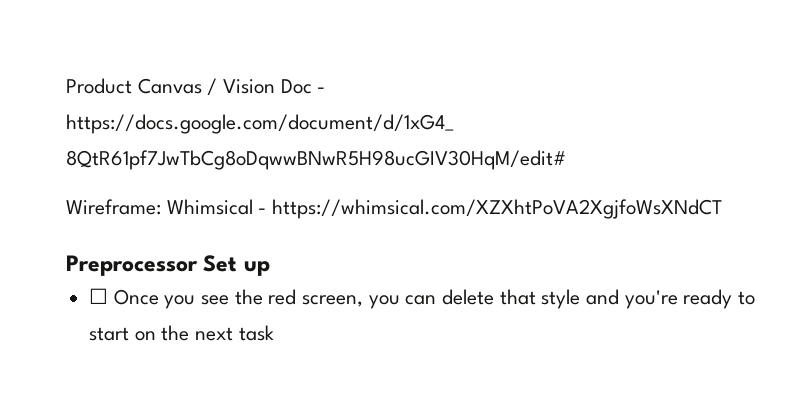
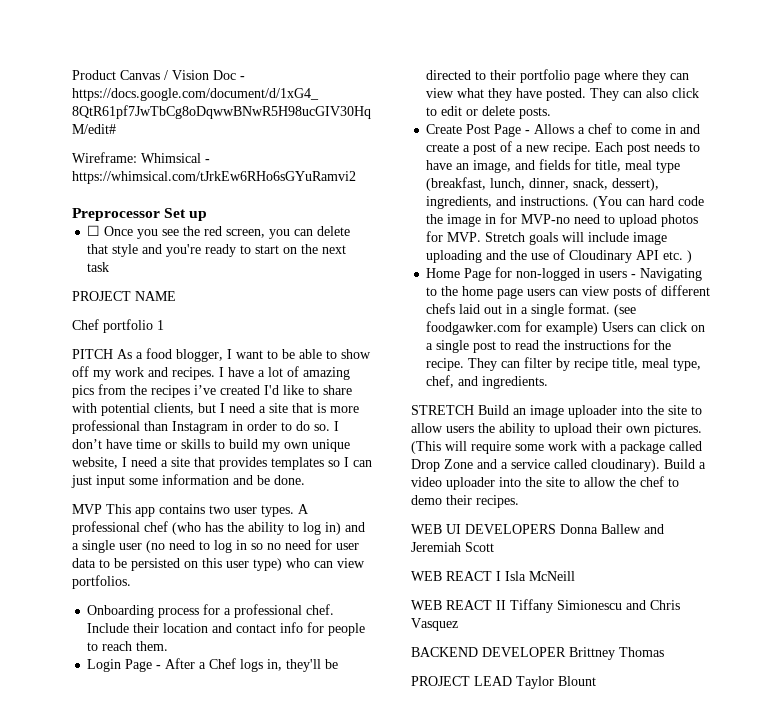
- Wireframe: Whimsical - https://whimsical.com/XZXhtPoVA2XgjfoWsXNdCT
+ Wireframe: Whimsical - https://whimsical.com/tJrkEw6RHo6sGYuRamvi2
+ PROJECT NAME
+ Chef portfolio 1
+ PITCH As a food blogger, I want to be able to show off my work and recipes. I have a lot of amazing pics from the recipes i’ve created I'd like to share with potential clients, but I need a site that is more professional than Instagram in order to do so. I don’t have time or skills to build my own unique website, I need a site that provides templates so I can just input some information and be done.
+ MVP This app contains two user types. A professional chef (who has the ability to log in) and a single user (no need to log in so no need for user data to be persisted on this user type) who can view portfolios.
+ Onboarding process for a professional chef. Include their location and contact info for people to reach them.
+ Login Page - After a Chef logs in, they'll be directed to their portfolio page where they can view what they have posted. They can also click to edit or delete posts.
+ Create Post Page - Allows a chef to come in and create a post of a new recipe. Each post needs to have an image, and fields for title, meal type (breakfast, lunch, dinner, snack, dessert), ingredients, and instructions. (You can hard code the image in for MVP-no need to upload photos for MVP. Stretch goals will include image uploading and the use of Cloudinary API etc. )
+ Home Page for non-logged in users - Navigating to the home page users can view posts of different chefs laid out in a single format. (see foodgawker.com for example) Users can click on a single post to read the instructions for the recipe. They can filter by recipe title, meal type, chef, and ingredients.
+ STRETCH Build an image uploader into the site to allow users the ability to upload their own pictures. (This will require some work with a package called Drop Zone and a service called cloudinary). Build a video uploader into the site to allow the chef to demo their recipes.
+ WEB UI DEVELOPERS Donna Ballew and Jeremiah Scott
+ WEB REACT I Isla McNeill
+ WEB REACT II Tiffany Simionescu and Chris Vasquez
+ BACKEND DEVELOPER Brittney Thomas
+ PROJECT LEAD Taylor Blount

